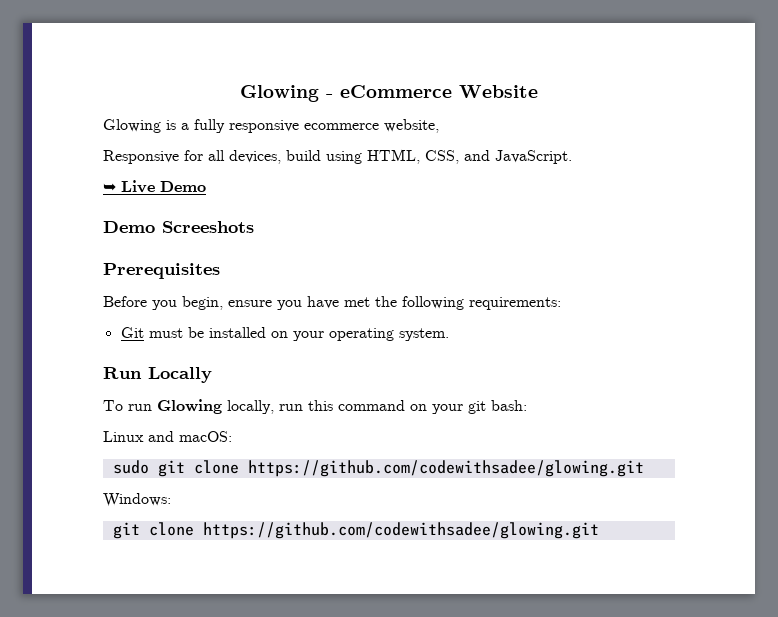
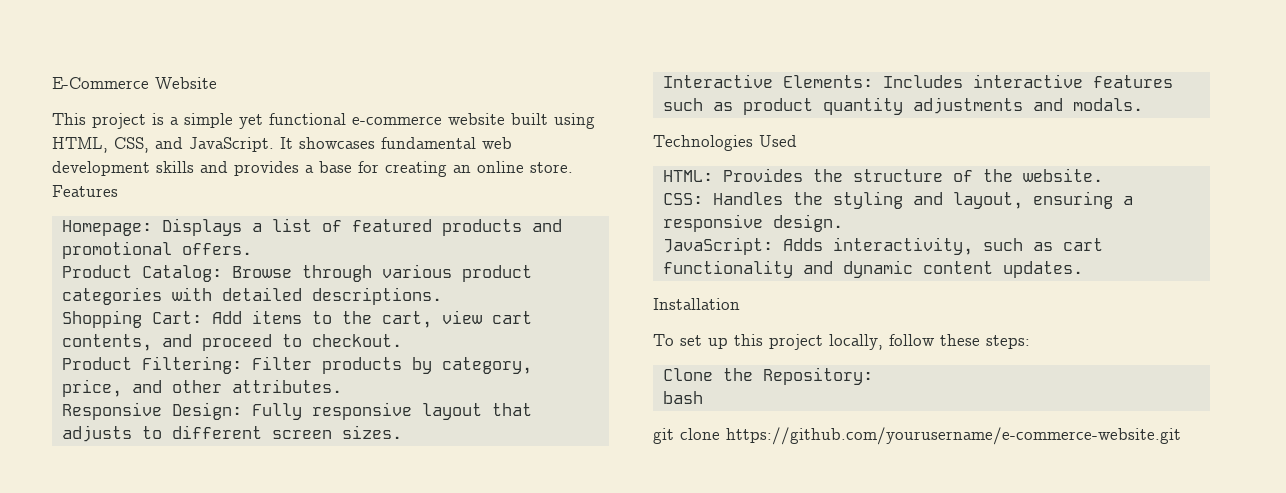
- Glowing - eCommerce Website
- Glowing is a fully responsive ecommerce website,
- Responsive for all devices, build using HTML, CSS, and JavaScript.
- ➥ Live Demo
- Demo Screeshots
- Prerequisites
- Before you begin, ensure you have met the following requirements:
- Git must be installed on your operating system.
- Run Locally
- To run Glowing locally, run this command on your git bash:
- Linux and macOS:
- sudo git clone https://github.com/codewithsadee/glowing.git
- Windows:
- git clone https://github.com/codewithsadee/glowing.git
+ E-Commerce Website
+ This project is a simple yet functional e-commerce website built using HTML, CSS, and JavaScript. It showcases fundamental web development skills and provides a base for creating an online store. Features
+ Homepage: Displays a list of featured products and promotional offers.
+ Product Catalog: Browse through various product categories with detailed descriptions.
+ Shopping Cart: Add items to the cart, view cart contents, and proceed to checkout.
+ Product Filtering: Filter products by category, price, and other attributes.
+ Responsive Design: Fully responsive layout that adjusts to different screen sizes.
+ Interactive Elements: Includes interactive features such as product quantity adjustments and modals.
+ Technologies Used
+ HTML: Provides the structure of the website.
+ CSS: Handles the styling and layout, ensuring a responsive design.
+ JavaScript: Adds interactivity, such as cart functionality and dynamic content updates.
+ Installation
+ To set up this project locally, follow these steps:
+ Clone the Repository:
+ bash
+ git clone https://github.com/yourusername/e-commerce-website.git

